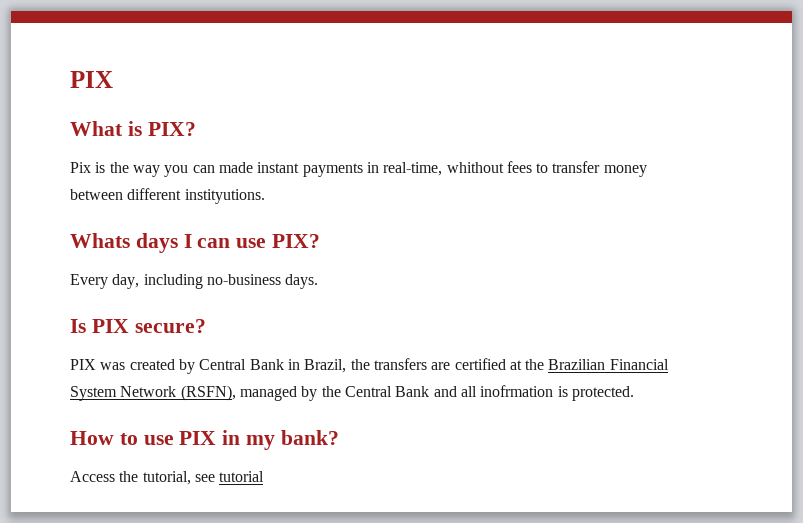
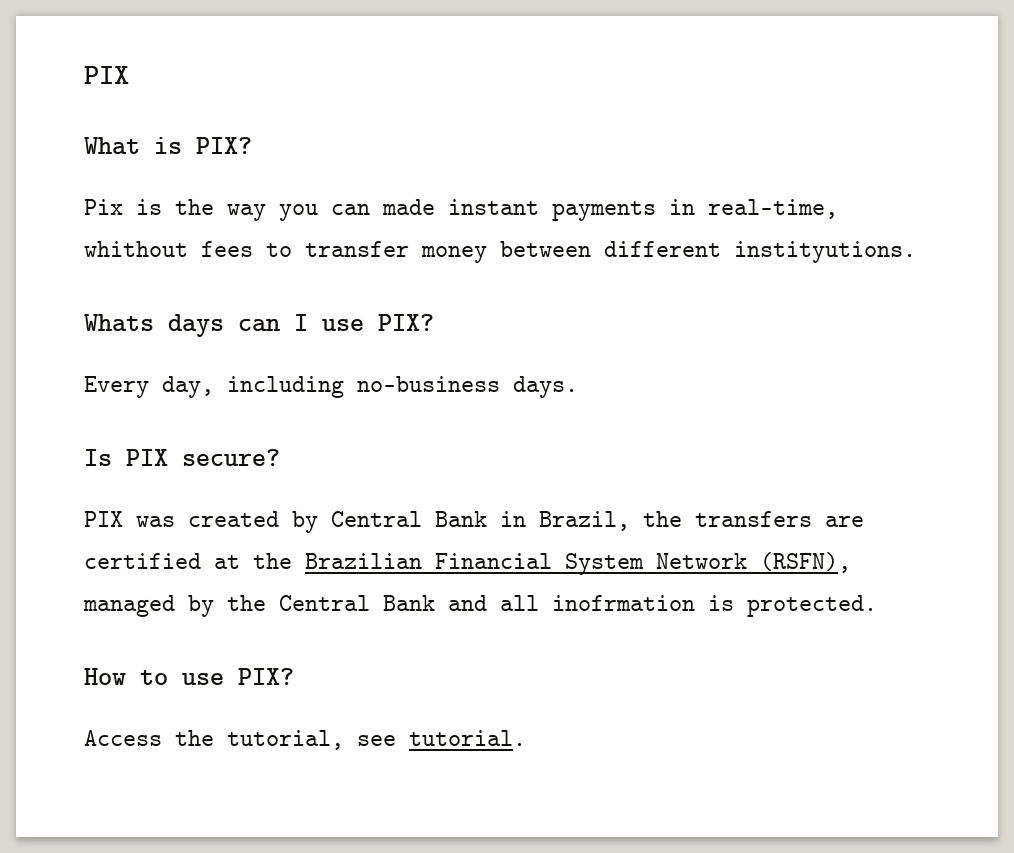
- Whats days I can use PIX?
+ Whats days can I use PIX?
- How to use PIX in my bank?
+ How to use PIX?
- Access the tutorial, see tutorial
+ Access the tutorial, see tutorial.

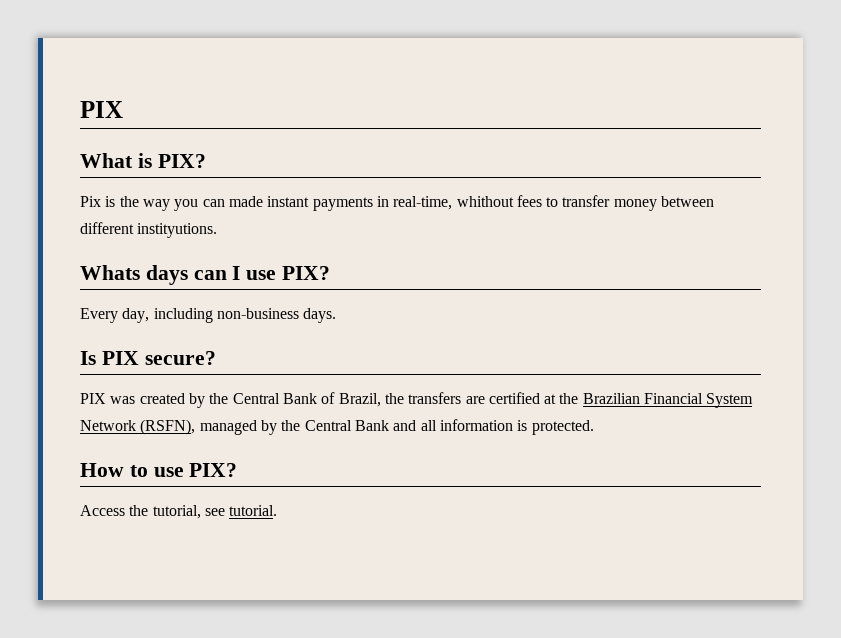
- Every day, including no-business days.
+ Every day, including non-business days.
- PIX was created by Central Bank in Brazil, the transfers are certified at the Brazilian Financial System Network (RSFN), managed by the Central Bank and all inofrmation is protected.
+ PIX was created by the Central Bank of Brazil, the transfers are certified at the Brazilian Financial System Network (RSFN), managed by the Central Bank and all information is protected.

